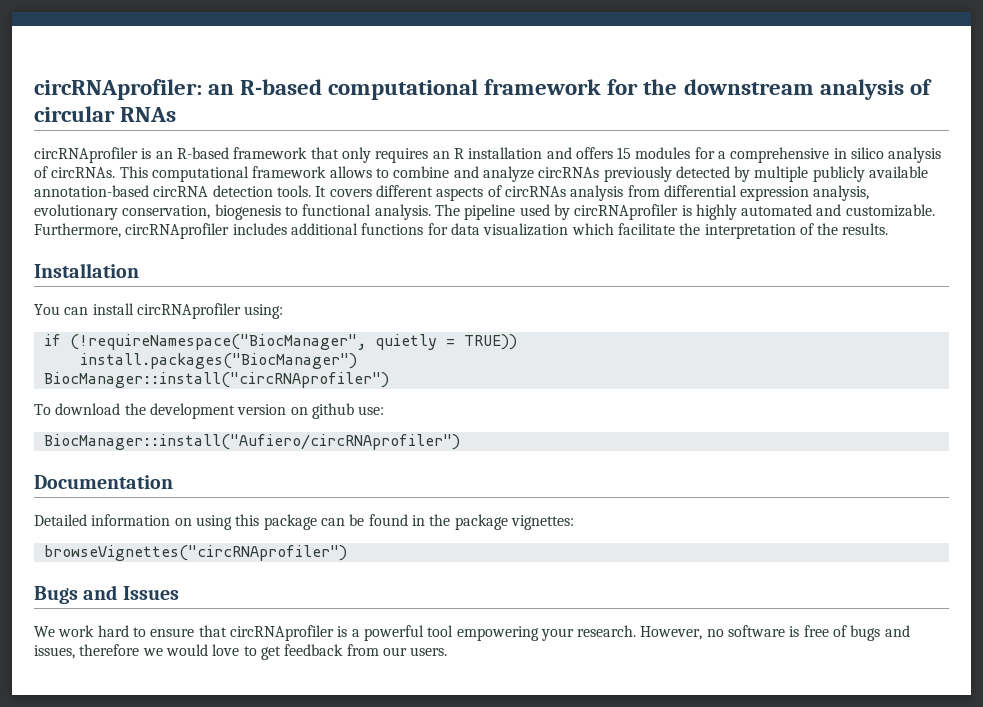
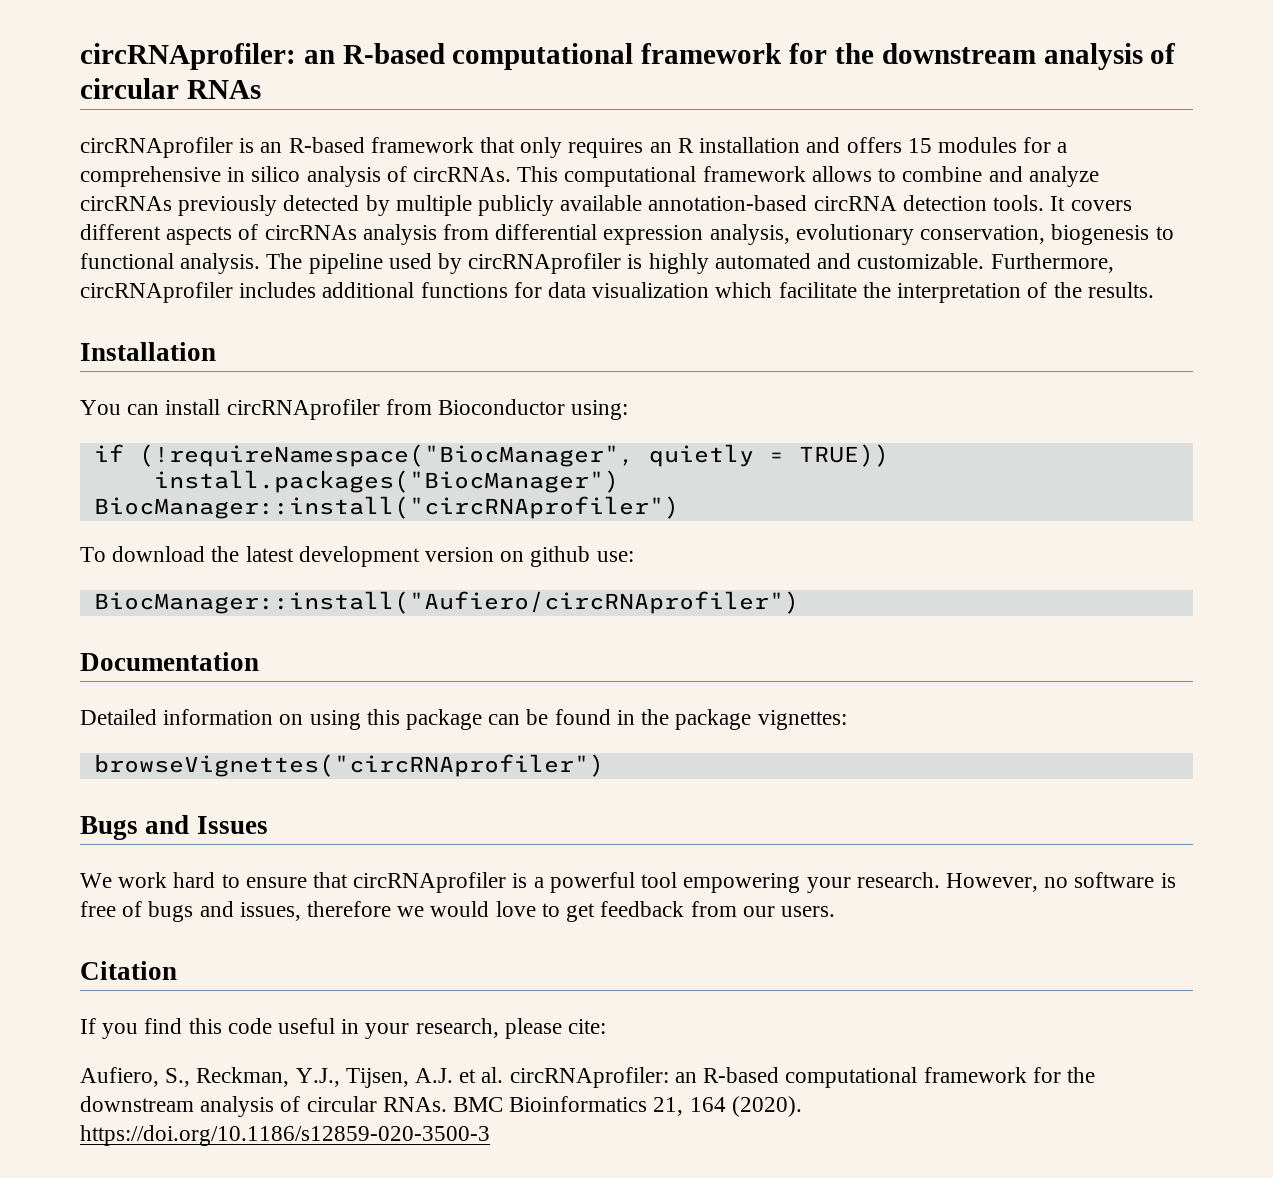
- You can install circRNAprofiler using:
+ You can install circRNAprofiler from Bioconductor using:
- To download the development version on github use:
+ To download the latest development version on github use:
+ Citation
+ If you find this code useful in your research, please cite:
+ Aufiero, S., Reckman, Y.J., Tijsen, A.J. et al. circRNAprofiler: an R-based computational framework for the downstream analysis of circular RNAs. BMC Bioinformatics 21, 164 (2020). https://doi.org/10.1186/s12859-020-3500-3

